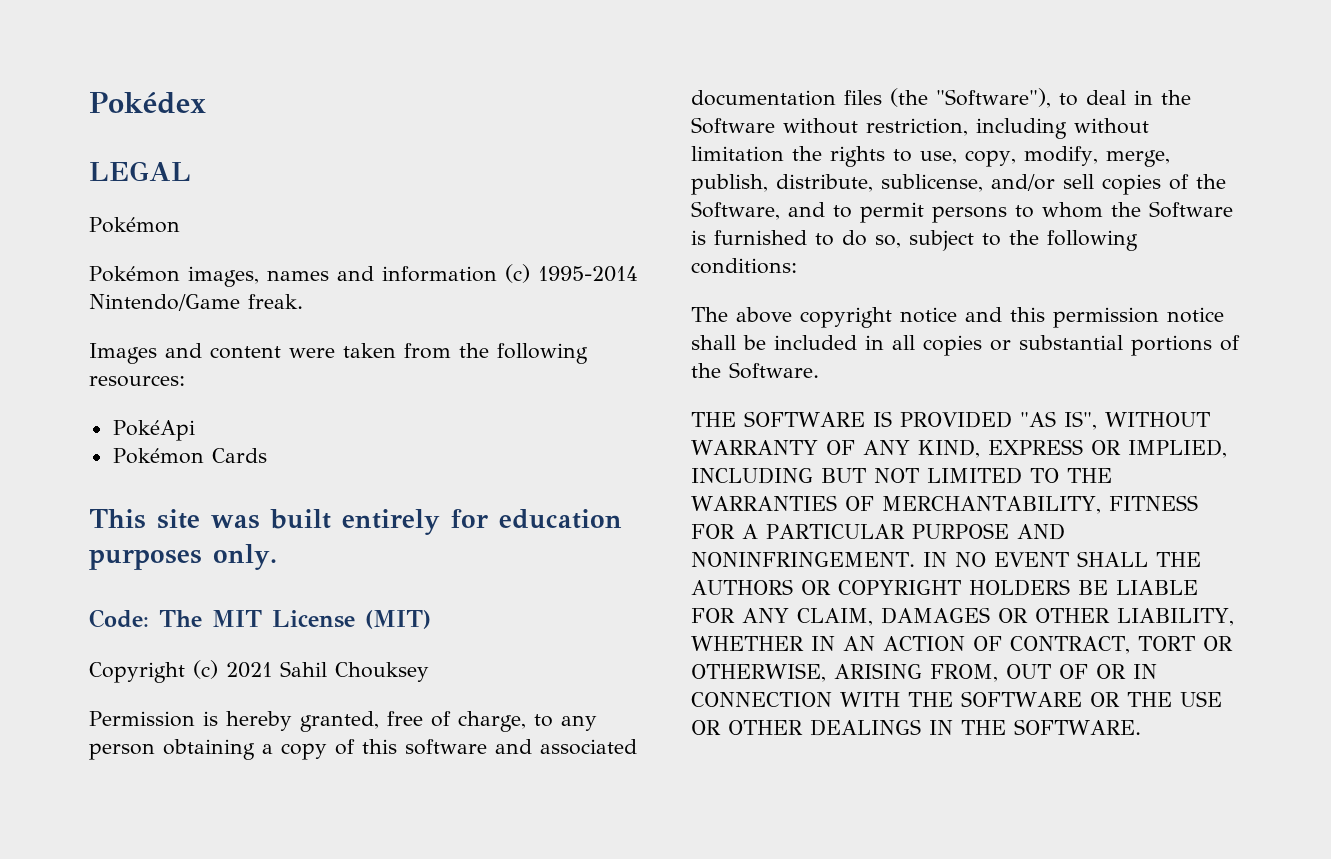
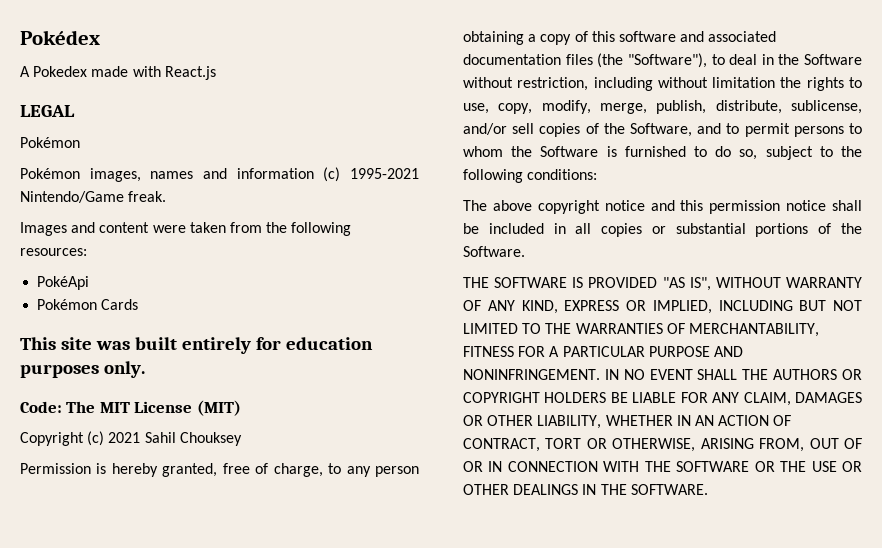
+ A Pokedex made with React.js
- Pokémon images, names and information (c) 1995-2014 Nintendo/Game freak.
+ Pokémon images, names and information (c) 1995-2021 Nintendo/Game freak.

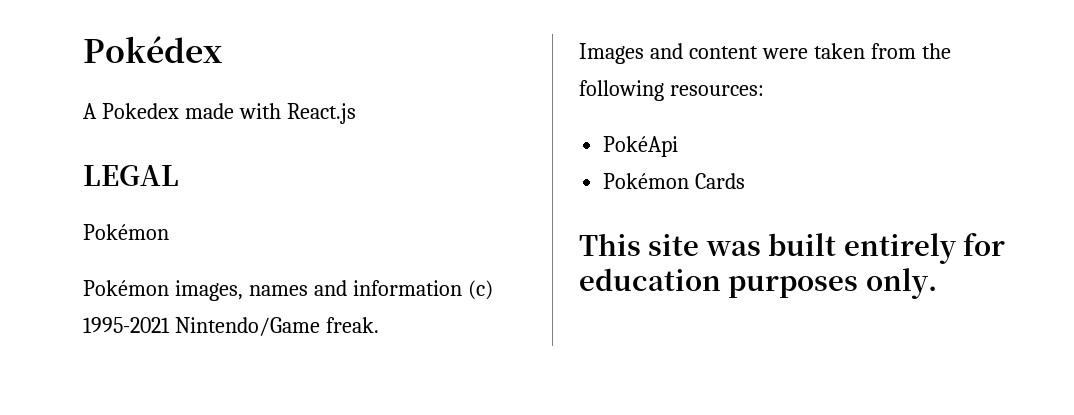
- Code: The MIT License (MIT)
- Copyright (c) 2021 Sahil Chouksey
- Permission is hereby granted, free of charge, to any person obtaining a copy of this software and associated documentation files (the "Software"), to deal in the Software without restriction, including without limitation the rights to use, copy, modify, merge, publish, distribute, sublicense, and/or sell copies of the Software, and to permit persons to whom the Software is furnished to do so, subject to the following conditions:
- The above copyright notice and this permission notice shall be included in all copies or substantial portions of the Software.
- THE SOFTWARE IS PROVIDED "AS IS", WITHOUT WARRANTY OF ANY KIND, EXPRESS OR IMPLIED, INCLUDING BUT NOT LIMITED TO THE WARRANTIES OF MERCHANTABILITY, FITNESS FOR A PARTICULAR PURPOSE AND NONINFRINGEMENT. IN NO EVENT SHALL THE AUTHORS OR COPYRIGHT HOLDERS BE LIABLE FOR ANY CLAIM, DAMAGES OR OTHER LIABILITY, WHETHER IN AN ACTION OF CONTRACT, TORT OR OTHERWISE, ARISING FROM, OUT OF OR IN CONNECTION WITH THE SOFTWARE OR THE USE OR OTHER DEALINGS IN THE SOFTWARE.

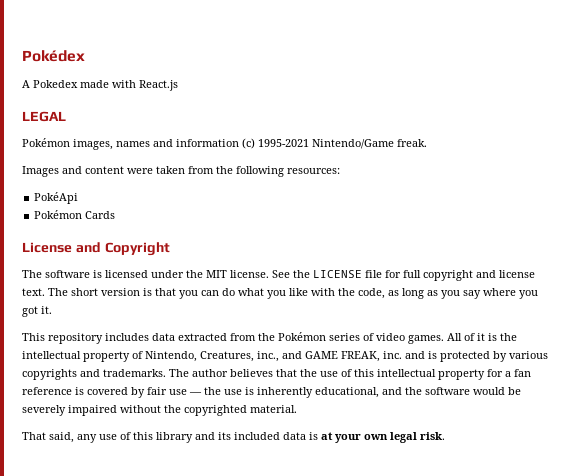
  LEGAL
- Pokémon
- This site was built entirely for education purposes only.
+ License and Copyright
+ The software is licensed under the MIT license. See the LICENSE file for full copyright and license text. The short version is that you can do what you like with the code, as long as you say where you got it.
+ This repository includes data extracted from the Pokémon series of video games. All of it is the intellectual property of Nintendo, Creatures, inc., and GAME FREAK, inc. and is protected by various copyrights and trademarks. The author believes that the use of this intellectual property for a fan reference is covered by fair use — the use is inherently educational, and the software would be severely impaired without the copyrighted material.
+ That said, any use of this library and its included data is at your own legal risk.

